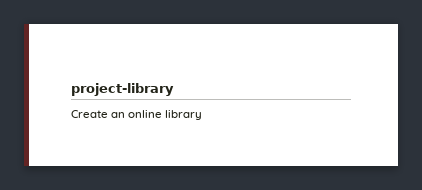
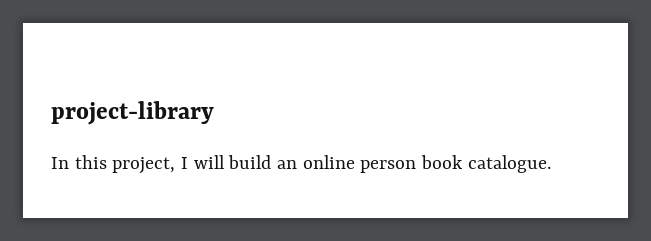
- Create an online library
+ In this project, I will build an online person book catalogue.

